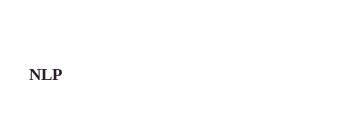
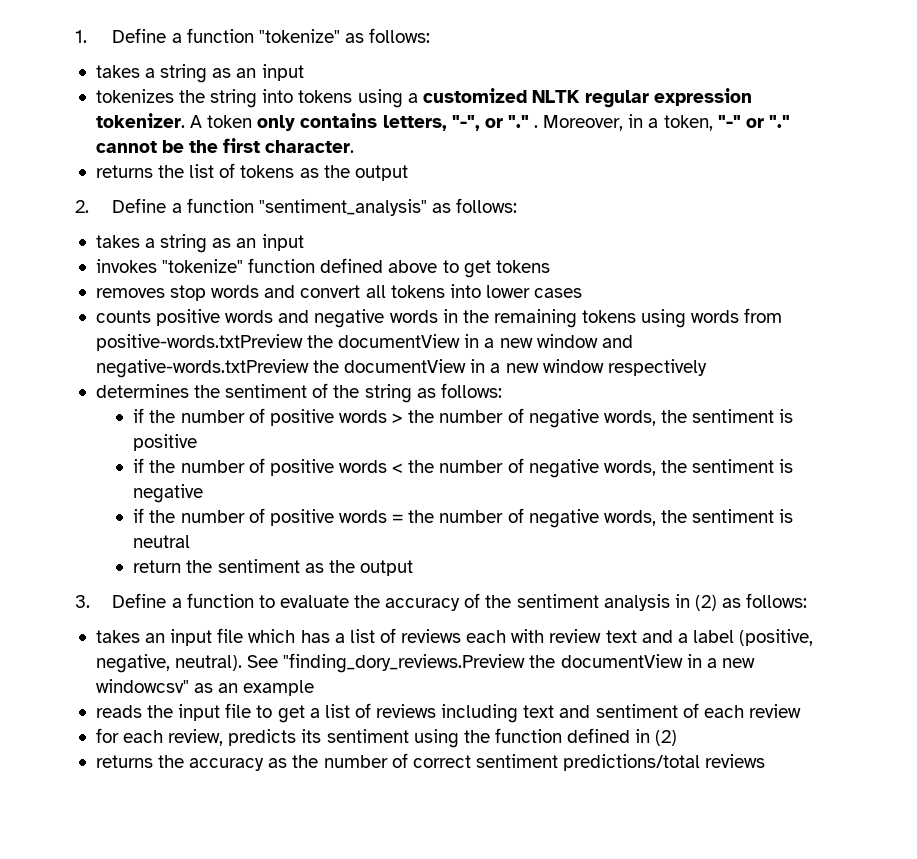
- NLP
+ 1. Define a function "tokenize" as follows:
+ takes a string as an input
+ tokenizes the string into tokens using a customized NLTK regular expression tokenizer. A token only contains letters, "-", or "." . Moreover, in a token, "-" or "." cannot be the first character.
+ returns the list of tokens as the output
+ 2. Define a function "sentiment_analysis" as follows:
+ takes a string as an input
+ invokes "tokenize" function defined above to get tokens
+ removes stop words and convert all tokens into lower cases
+ counts positive words and negative words in the remaining tokens using words from positive-words.txtPreview the documentView in a new window and negative-words.txtPreview the documentView in a new window respectively
+ determines the sentiment of the string as follows:
+ if the number of positive words > the number of negative words, the sentiment is positive
+ if the number of positive words < the number of negative words, the sentiment is negative
+ if the number of positive words = the number of negative words, the sentiment is neutral
+ return the sentiment as the output
+ 3. Define a function to evaluate the accuracy of the sentiment analysis in (2) as follows:
+ takes an input file which has a list of reviews each with review text and a label (positive, negative, neutral). See "finding_dory_reviews.Preview the documentView in a new windowcsv" as an example
+ reads the input file to get a list of reviews including text and sentiment of each review
+ for each review, predicts its sentiment using the function defined in (2)
+ returns the accuracy as the number of correct sentiment predictions/total reviews

